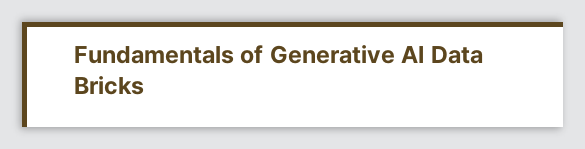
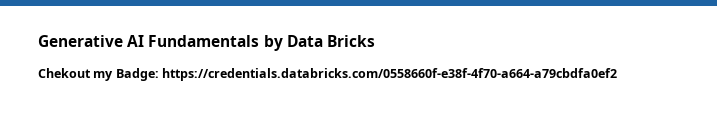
- Fundamentals of Generative AI Data Bricks
+ Generative AI Fundamentals by Data Bricks
+ Chekout my Badge: https://credentials.databricks.com/0558660f-e38f-4f70-a664-a79cbdfa0ef2

